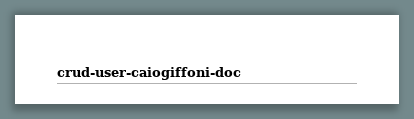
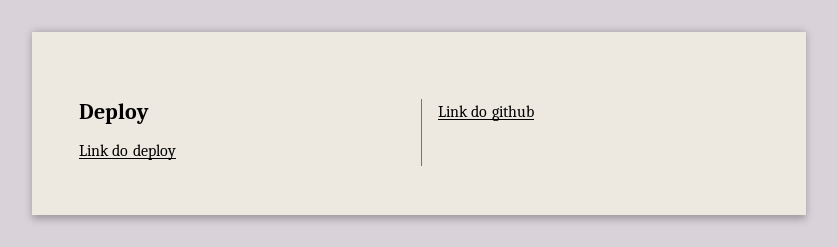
- crud-user-caiogiffoni-doc
+ Deploy
+ Link do deploy
+ Link do github

